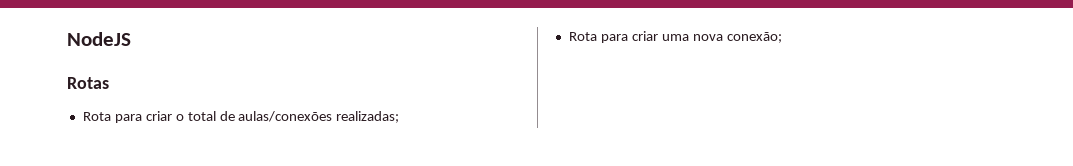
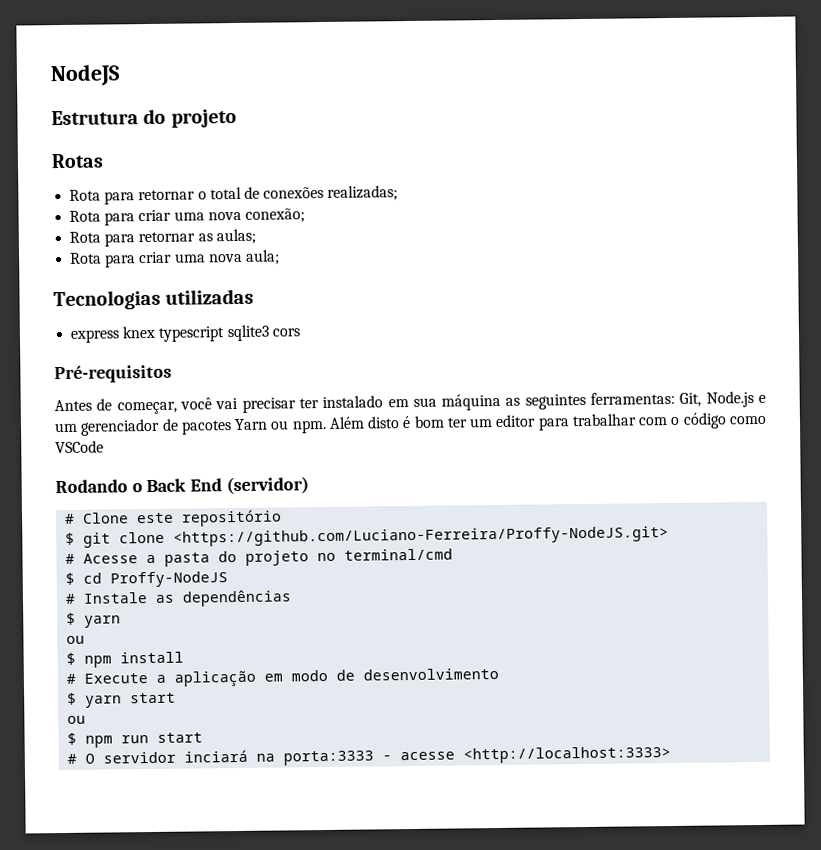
+ Estrutura do projeto
- Rota para criar o total de aulas/conexões realizadas;
+ Rota para retornar o total de conexões realizadas;
+ Rota para retornar as aulas;
+ Rota para criar uma nova aula;
+ Tecnologias utilizadas
+ express knex typescript sqlite3 cors
+ Pré-requisitos
+ Antes de começar, você vai precisar ter instalado em sua máquina as seguintes ferramentas: Git, Node.js e um gerenciador de pacotes Yarn ou npm. Além disto é bom ter um editor para trabalhar com o código como VSCode
+ Rodando o Back End (servidor)
+ # Clone este repositório
+ $ git clone <https://github.com/Luciano-Ferreira/Proffy-NodeJS.git>
+ # Acesse a pasta do projeto no terminal/cmd
+ $ cd Proffy-NodeJS
+ # Instale as dependências
+ $ yarn
+ ou
+ $ npm install
+ # Execute a aplicação em modo de desenvolvimento
+ $ yarn start
+ ou
+ $ npm run start
+ # O servidor inciará na porta:3333 - acesse <http://localhost:3333>

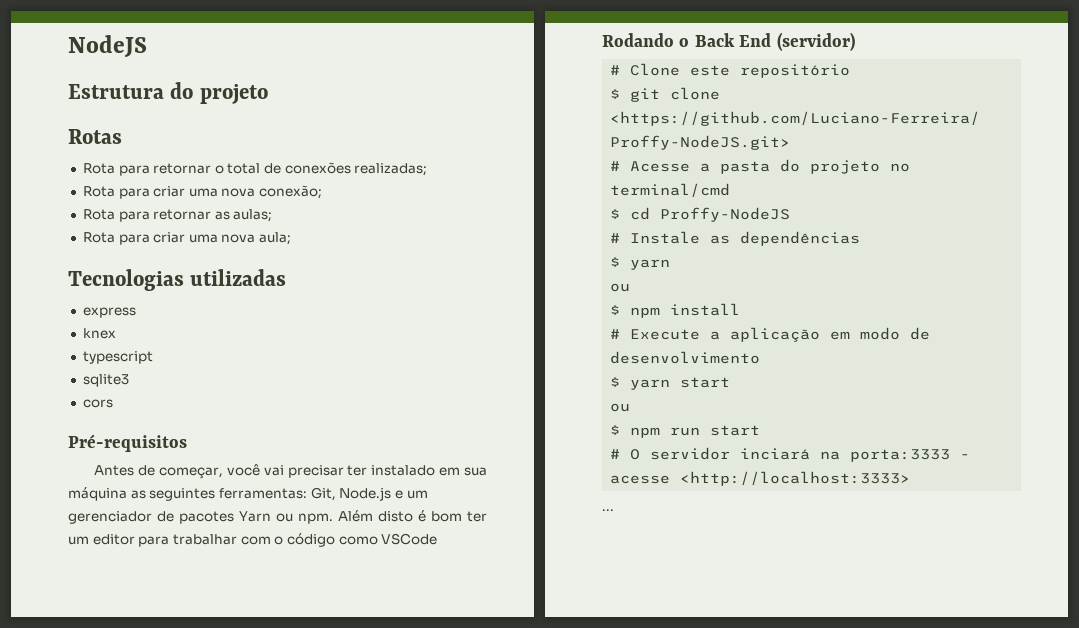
- express knex typescript sqlite3 cors
+ express
+ knex
+ typescript
+ sqlite3
+ cors
+ ...

